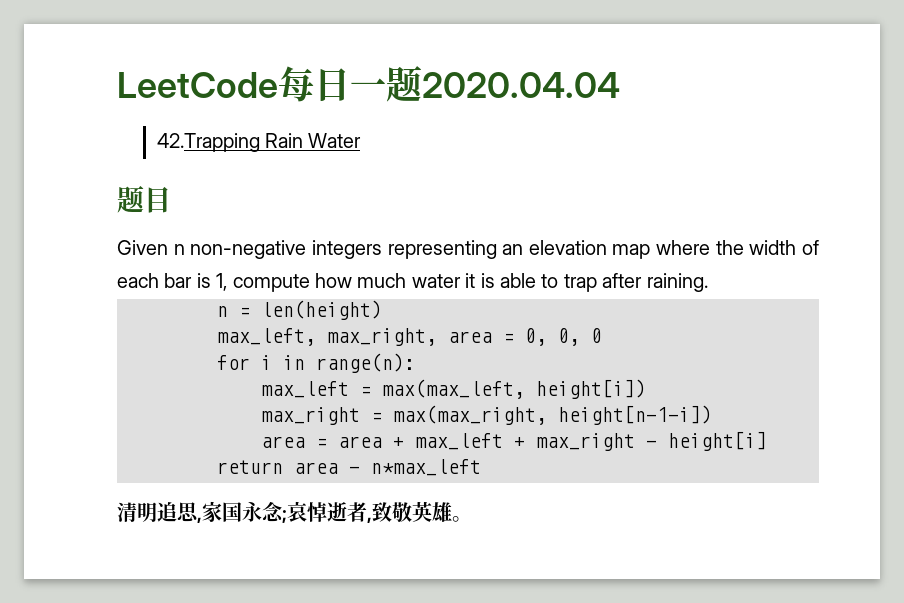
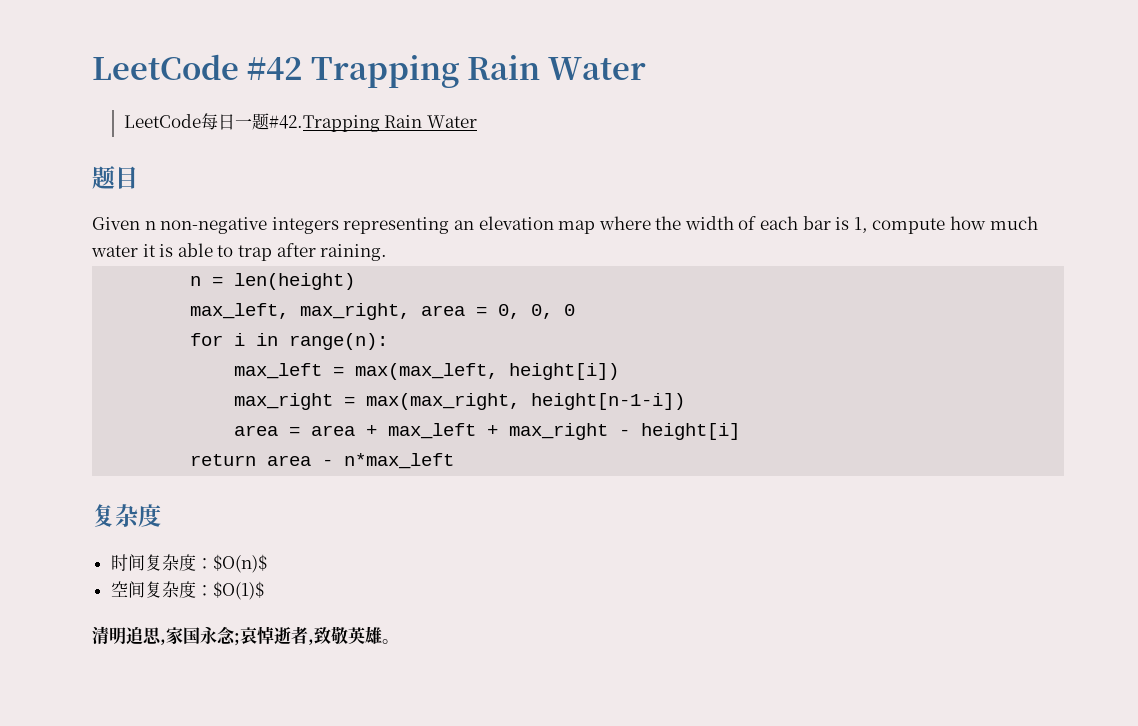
- LeetCode每日一题2020.04.04
- 42.Trapping Rain Water
+ LeetCode #42 Trapping Rain Water
+ LeetCode每日一题#42.Trapping Rain Water
  return area - n*max_left
+ 复杂度
+ 时间复杂度：$O(n)$
+ 空间复杂度：$O(1)$

